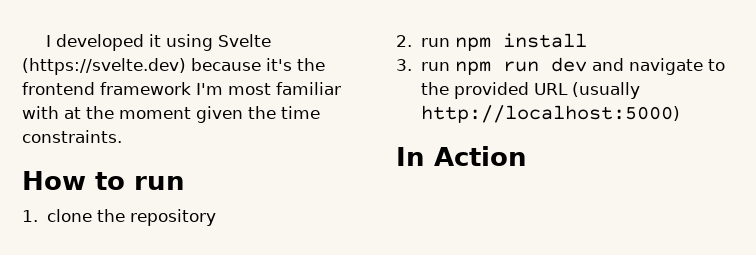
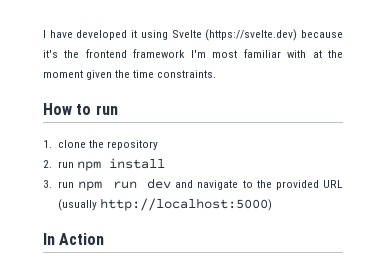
- I developed it using Svelte (https://svelte.dev) because it's the frontend framework I'm most familiar with at the moment given the time constraints.
+ I have developed it using Svelte (https://svelte.dev) because it's the frontend framework I'm most familiar with at the moment given the time constraints.

